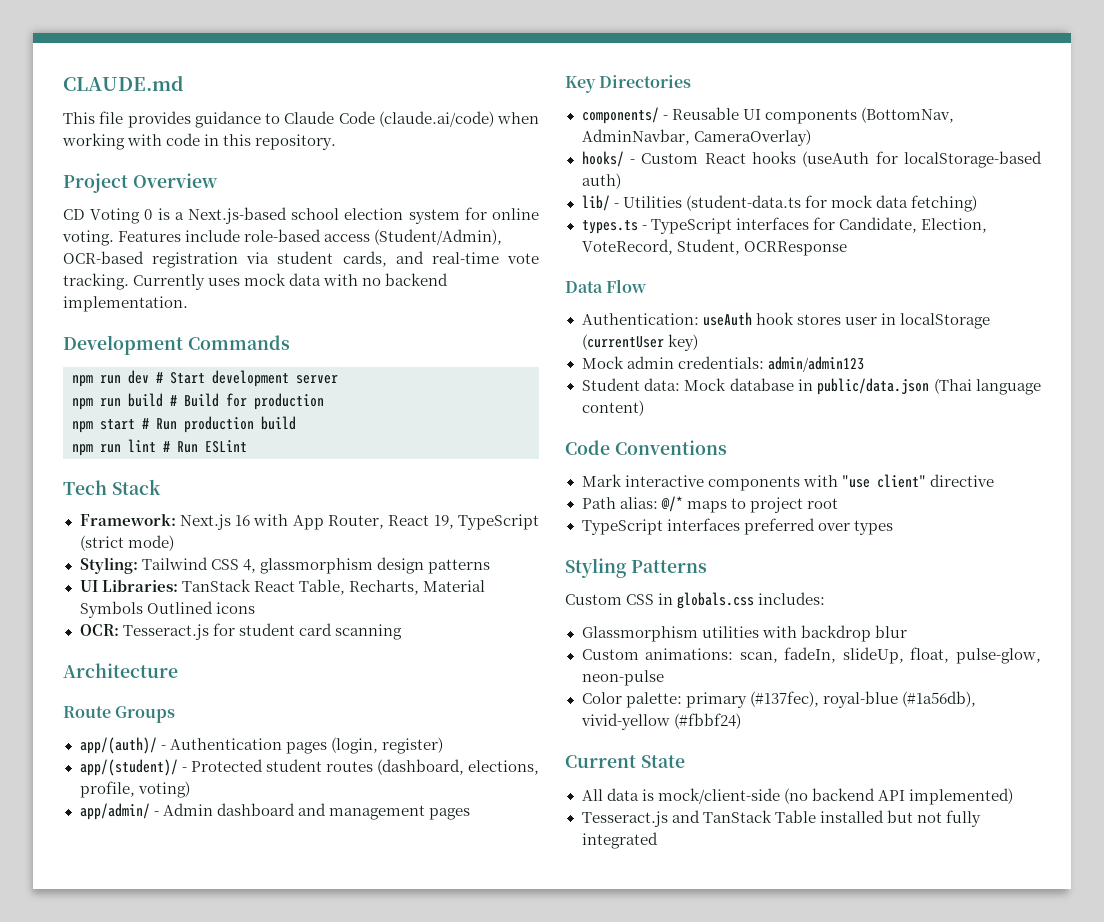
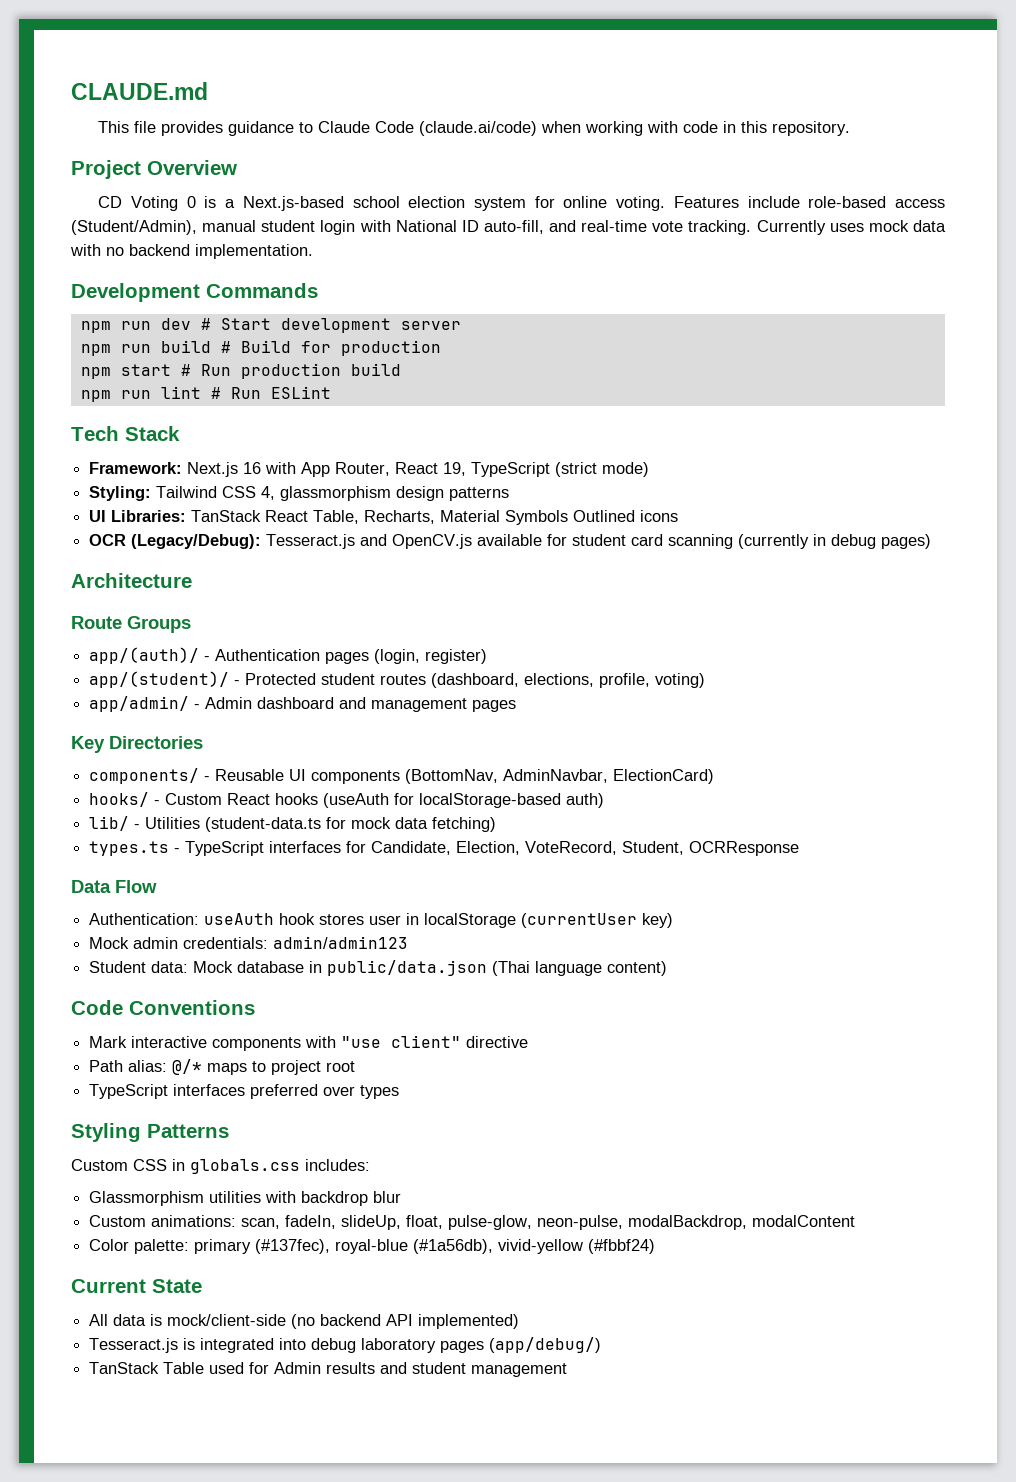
- Features include role-based access (Student/Admin), OCR-based registration via student cards, and real-time vote tracking.
+ Features include role-based access (Student/Admin), manual student login with National ID auto-fill, and real-time vote tracking.
- OCR: Tesseract.js for student card scanning
+ OCR (Legacy/Debug): Tesseract.js and OpenCV.js available for student card scanning (currently in debug pages)
- components/ - Reusable UI components (BottomNav, AdminNavbar, CameraOverlay)
+ components/ - Reusable UI components (BottomNav, AdminNavbar, ElectionCard)
- Custom animations: scan, fadeIn, slideUp, float, pulse-glow, neon-pulse
+ Custom animations: scan, fadeIn, slideUp, float, pulse-glow, neon-pulse, modalBackdrop, modalContent
- Tesseract.js and TanStack Table installed but not fully integrated
+ Tesseract.js is integrated into debug laboratory pages (app/debug/)
+ TanStack Table used for Admin results and student management

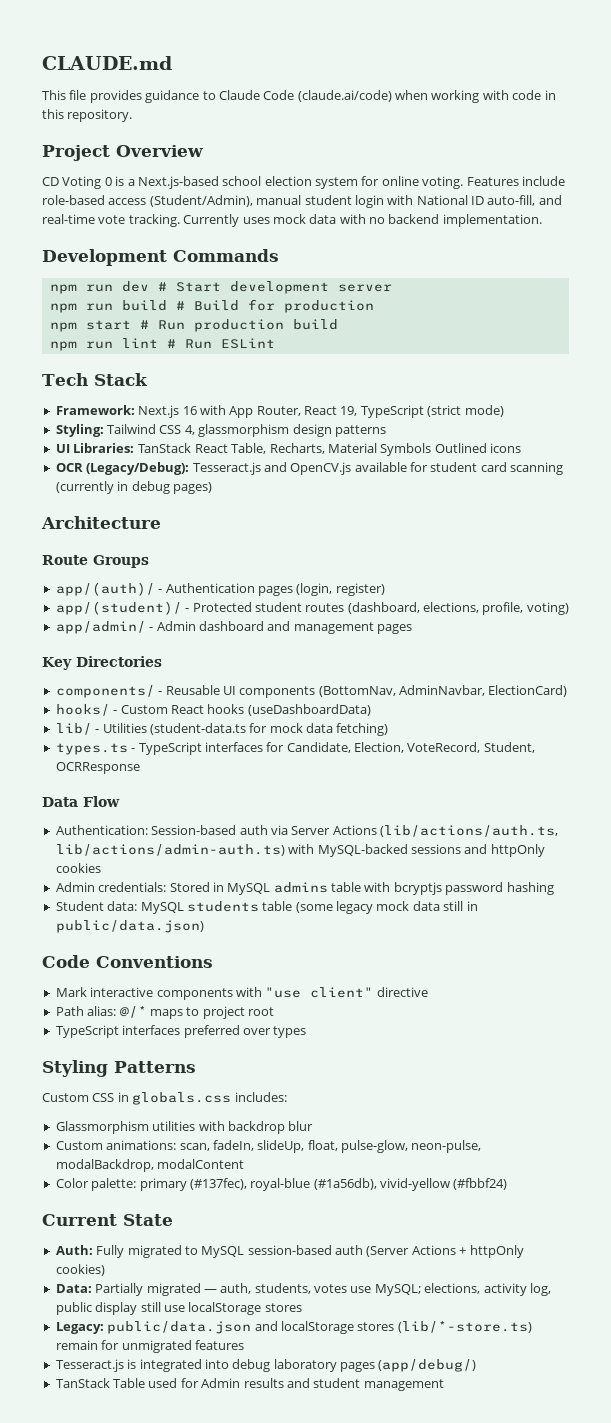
- hooks/ - Custom React hooks (useAuth for localStorage-based auth)
+ hooks/ - Custom React hooks (useDashboardData)
- Authentication: useAuth hook stores user in localStorage (currentUser key)
- Mock admin credentials: admin/admin123
- Student data: Mock database in public/data.json (Thai language content)
+ Authentication: Session-based auth via Server Actions (lib/actions/auth.ts, lib/actions/admin-auth.ts) with MySQL-backed sessions and httpOnly cookies
+ Admin credentials: Stored in MySQL admins table with bcryptjs password hashing
+ Student data: MySQL students table (some legacy mock data still in public/data.json)
- All data is mock/client-side (no backend API implemented)
+ Auth: Fully migrated to MySQL session-based auth (Server Actions + httpOnly cookies)
+ Data: Partially migrated — auth, students, votes use MySQL; elections, activity log, public display still use localStorage stores
+ Legacy: public/data.json and localStorage stores (lib/*-store.ts) remain for unmigrated features

